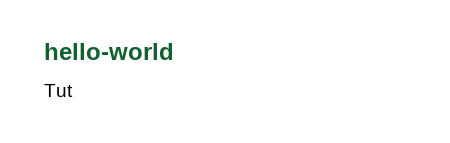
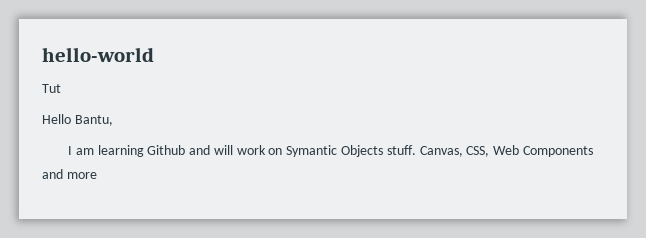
+ Hello Bantu,
+ I am learning Github and will work on Symantic Objects stuff. Canvas, CSS, Web Components and more

